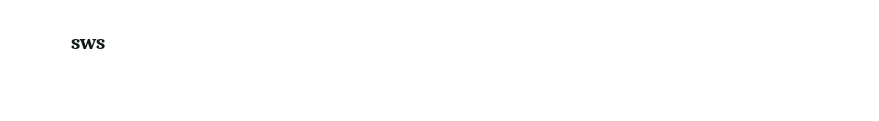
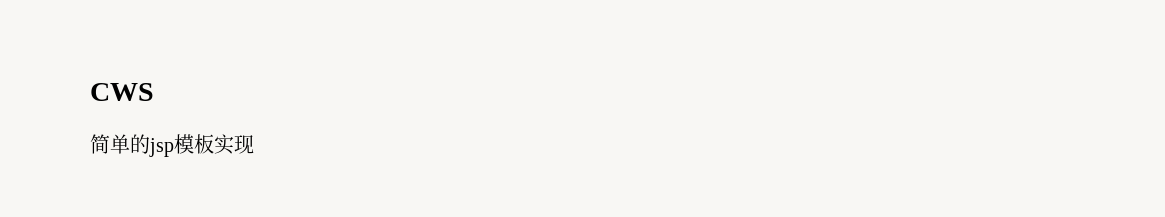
- sws
+ CWS
+ 简单的jsp模板实现

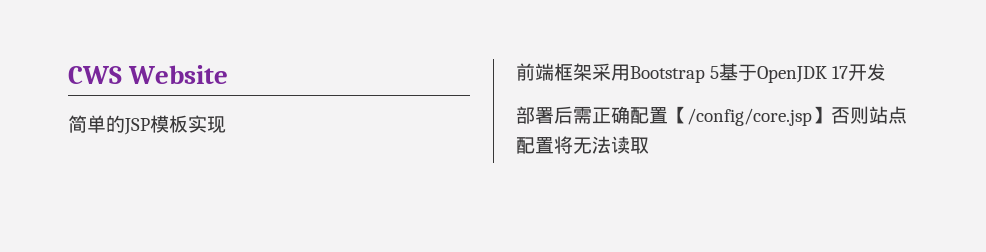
- CWS
+ CWS Website
- 简单的jsp模板实现
+ 简单的JSP模板实现
+ 前端框架采用Bootstrap 5基于OpenJDK 17开发
+ 部署后需正确配置【/config/core.jsp】否则站点配置将无法读取

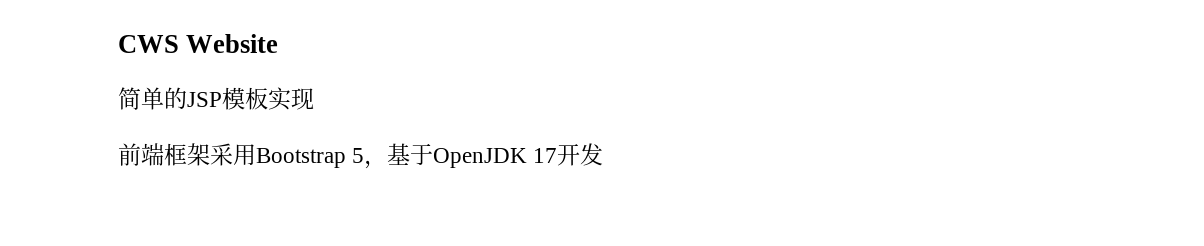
- 前端框架采用Bootstrap 5基于OpenJDK 17开发
+ 前端框架采用Bootstrap 5，基于OpenJDK 17开发
- 部署后需正确配置【/config/core.jsp】否则站点配置将无法读取

